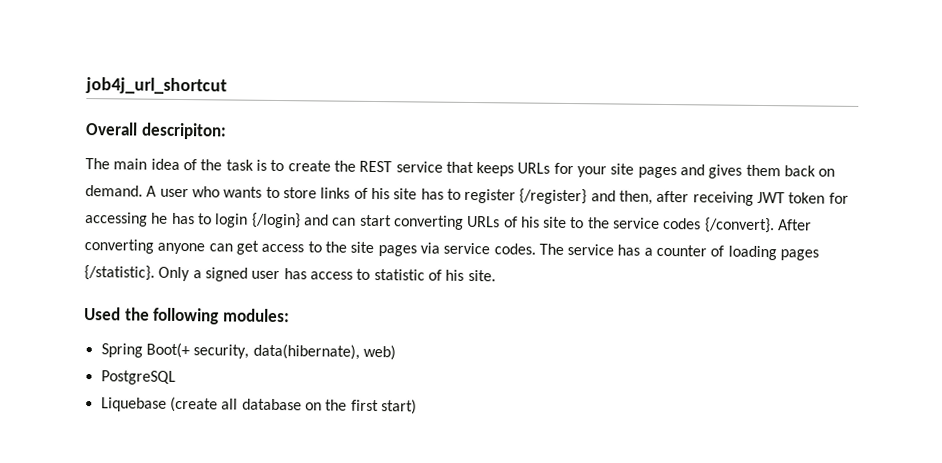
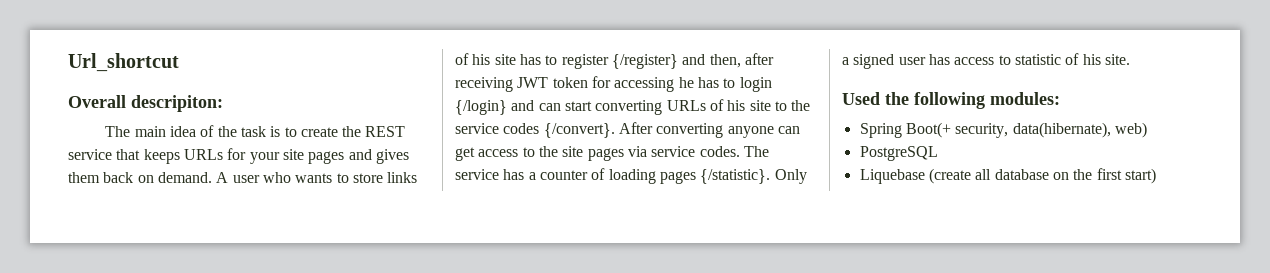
- job4j_url_shortcut
+ Url_shortcut

